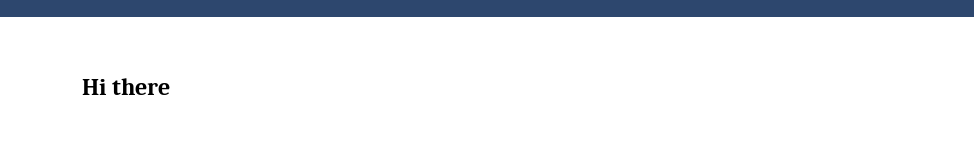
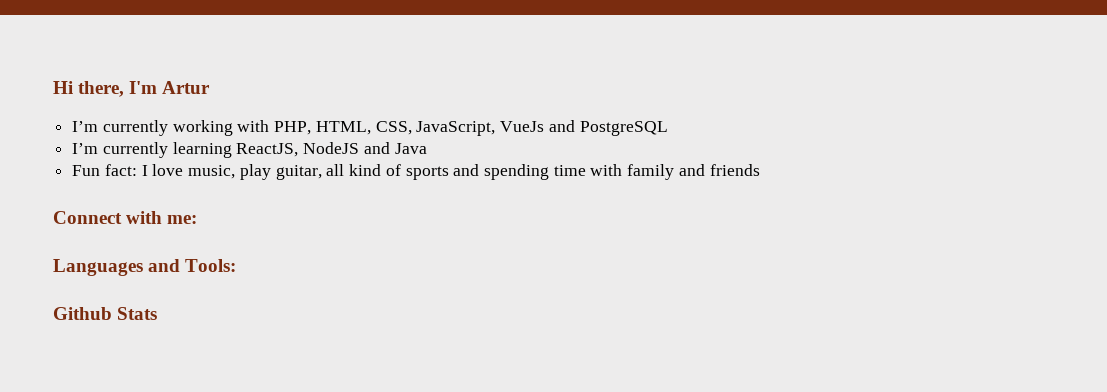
- Hi there
+ Hi there, I'm Artur
+ I’m currently working with PHP, HTML, CSS, JavaScript, VueJs and PostgreSQL
+ I’m currently learning ReactJS, NodeJS and Java
+ Fun fact: I love music, play guitar, all kind of sports and spending time with family and friends
+ Connect with me:
+ Languages and Tools:
+ Github Stats

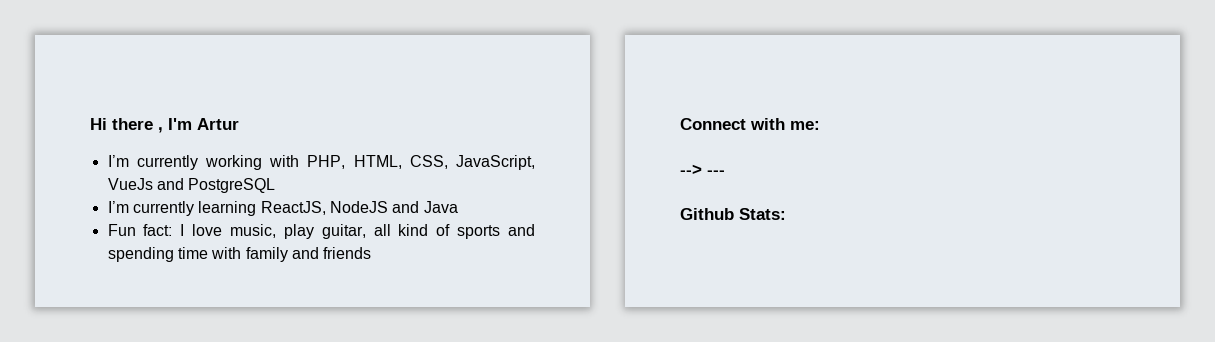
- Hi there, I'm Artur
+ Hi there , I'm Artur
- Languages and Tools:
+ --> ---
- Github Stats
+ Github Stats:

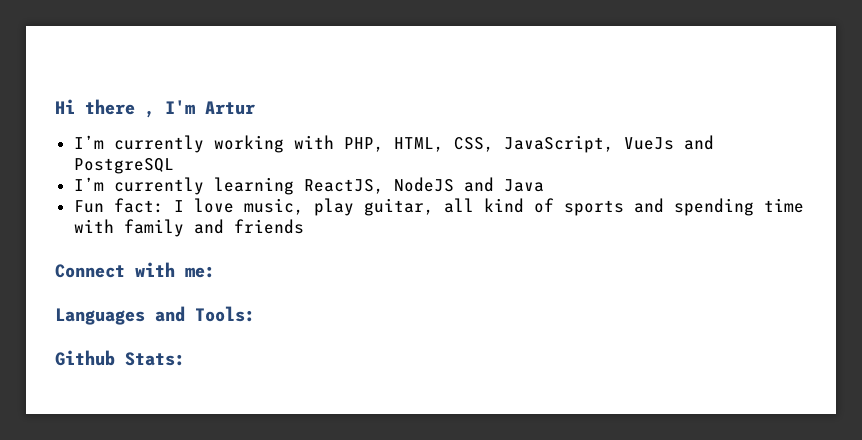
- --> ---
+ Languages and Tools:

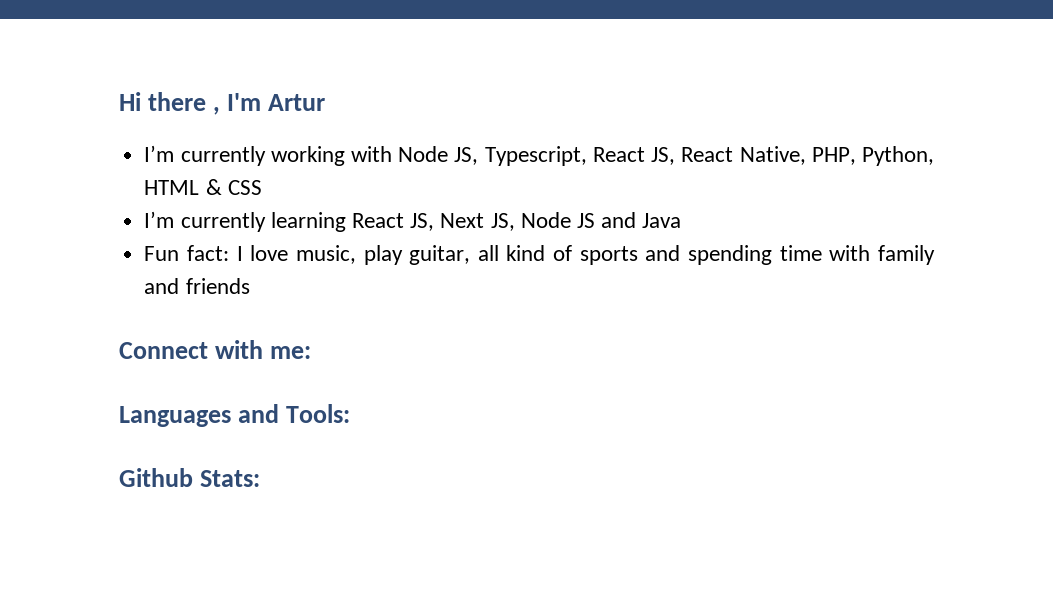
- I’m currently working with PHP, HTML, CSS, JavaScript, VueJs and PostgreSQL
- I’m currently learning ReactJS, NodeJS and Java
+ I’m currently working with Node JS, Typescript, React JS, React Native, PHP, Python, HTML & CSS
+ I’m currently learning React JS, Next JS, Node JS and Java

